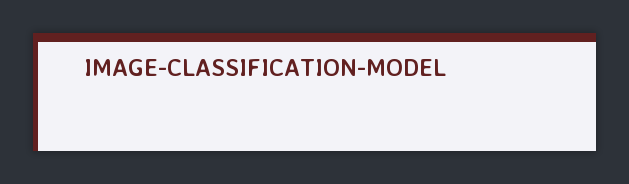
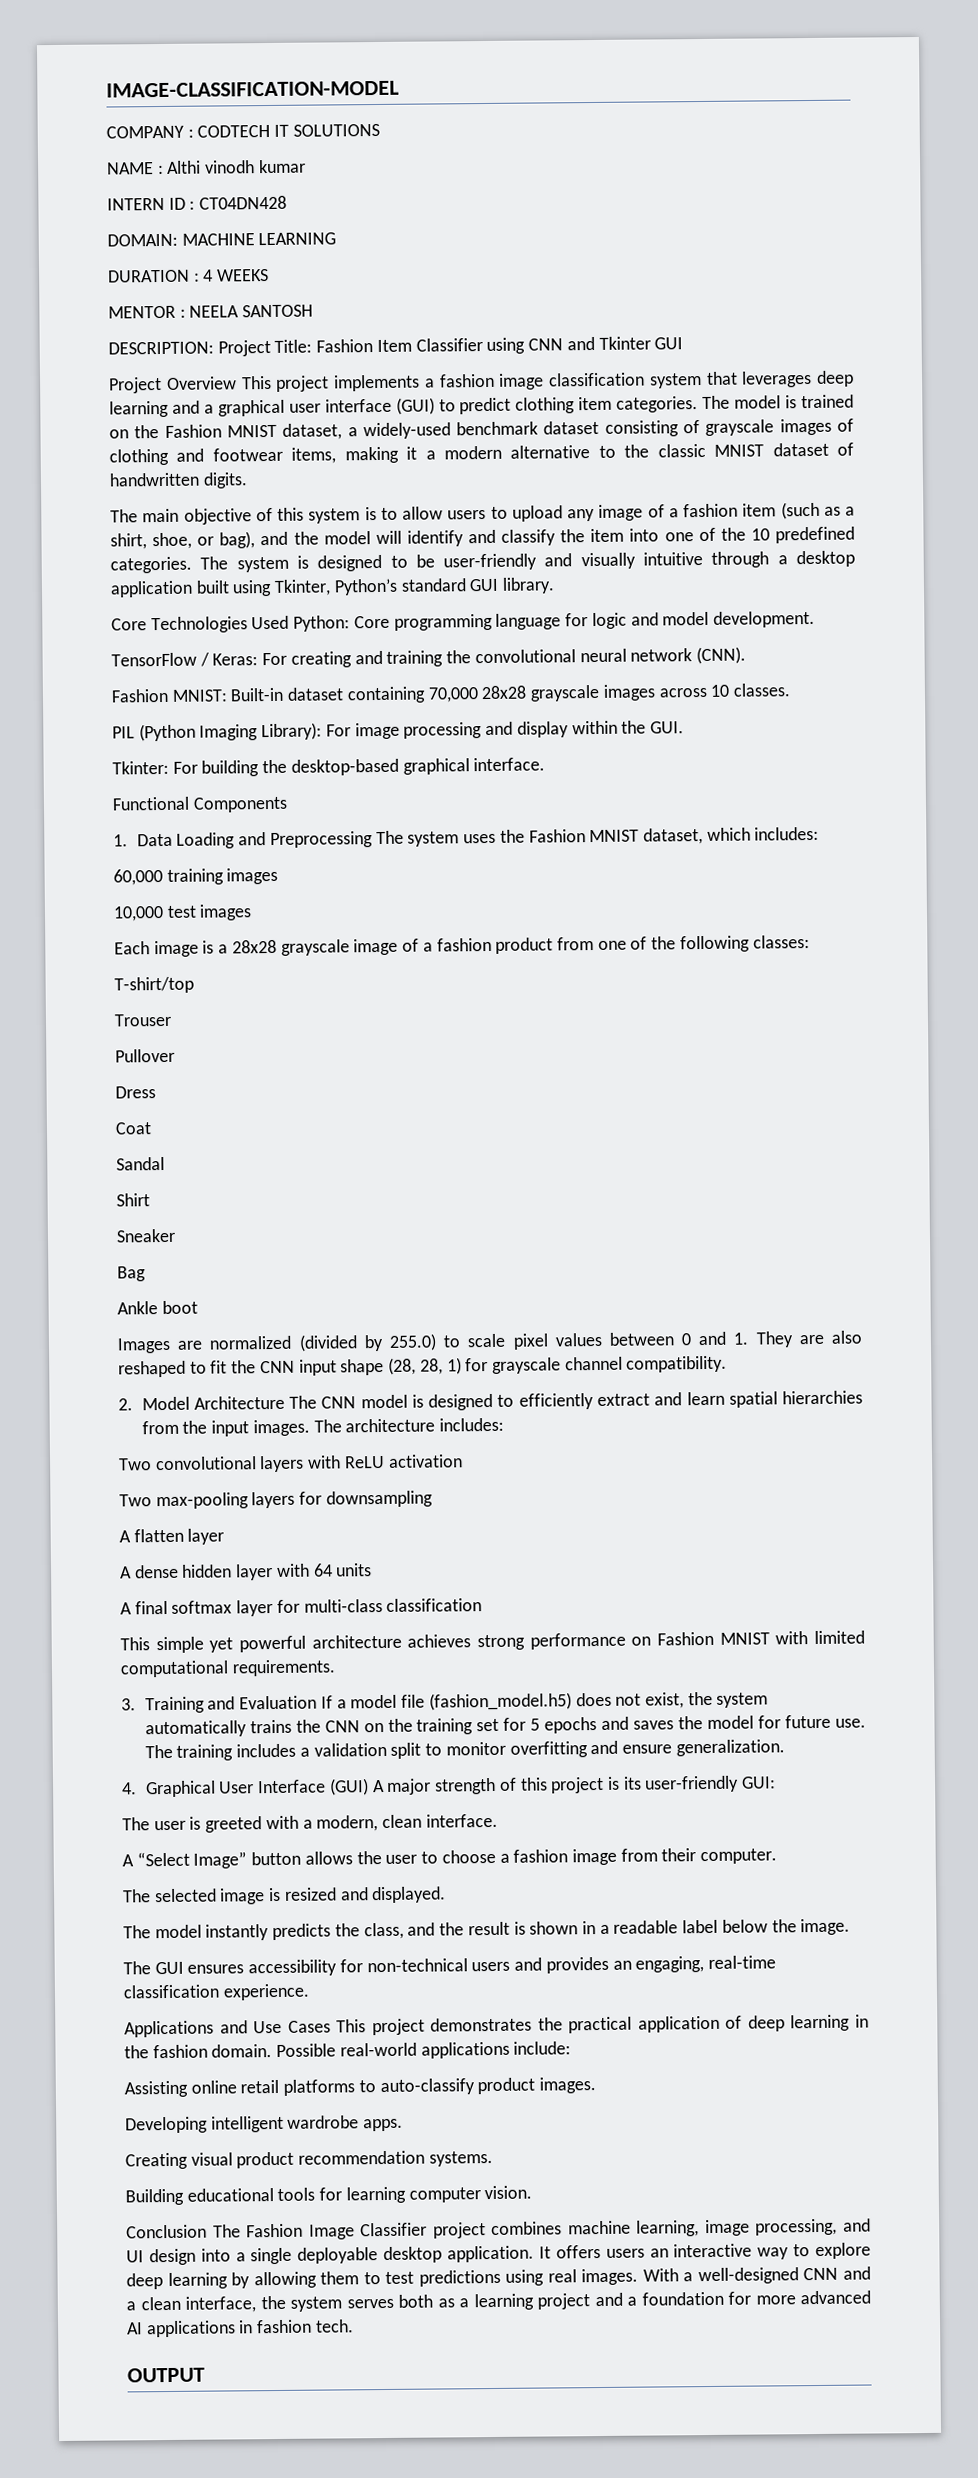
+ COMPANY : CODTECH IT SOLUTIONS
+ NAME : Althi vinodh kumar
+ INTERN ID : CT04DN428
+ DOMAIN: MACHINE LEARNING
+ DURATION : 4 WEEKS
+ MENTOR : NEELA SANTOSH
+ DESCRIPTION: Project Title: Fashion Item Classifier using CNN and Tkinter GUI
+ Project Overview This project implements a fashion image classification system that leverages deep learning and a graphical user interface (GUI) to predict clothing item categories. The model is trained on the Fashion MNIST dataset, a widely-used benchmark dataset consisting of grayscale images of clothing and footwear items, making it a modern alternative to the classic MNIST dataset of handwritten digits.
+ The main objective of this system is to allow users to upload any image of a fashion item (such as a shirt, shoe, or bag), and the model will identify and classify the item into one of the 10 predefined categories. The system is designed to be user-friendly and visually intuitive through a desktop application built using Tkinter, Python’s standard GUI library.
+ Core Technologies Used Python: Core programming language for logic and model development.
+ TensorFlow / Keras: For creating and training the convolutional neural network (CNN).
+ Fashion MNIST: Built-in dataset containing 70,000 28x28 grayscale images across 10 classes.
+ PIL (Python Imaging Library): For image processing and display within the GUI.
+ Tkinter: For building the desktop-based graphical interface.
+ Functional Components
+ 1. Data Loading and Preprocessing The system uses the Fashion MNIST dataset, which includes:
+ 60,000 training images
+ 10,000 test images
+ Each image is a 28x28 grayscale image of a fashion product from one of the following classes:
+ T-shirt/top
+ Trouser
+ Pullover
+ Dress
+ Coat
+ Sandal
+ Shirt
+ Sneaker
+ Bag
+ Ankle boot
+ Images are normalized (divided by 255.0) to scale pixel values between 0 and 1. They are also reshaped to fit the CNN input shape (28, 28, 1) for grayscale channel compatibility.
+ 2. Model Architecture The CNN model is designed to efficiently extract and learn spatial hierarchies from the input images. The architecture includes:
+ Two convolutional layers with ReLU activation
+ Two max-pooling layers for downsampling
+ A flatten layer
+ A dense hidden layer with 64 units
+ A final softmax layer for multi-class classification
+ This simple yet powerful architecture achieves strong performance on Fashion MNIST with limited computational requirements.
+ 3. Training and Evaluation If a model file (fashion_model.h5) does not exist, the system automatically trains the CNN on the training set for 5 epochs and saves the model for future use. The training includes a validation split to monitor overfitting and ensure generalization.
+ 4. Graphical User Interface (GUI) A major strength of this project is its user-friendly GUI:
+ The user is greeted with a modern, clean interface.
+ A “Select Image” button allows the user to choose a fashion image from their computer.
+ The selected image is resized and displayed.
+ The model instantly predicts the class, and the result is shown in a readable label below the image.
+ The GUI ensures accessibility for non-technical users and provides an engaging, real-time classification experience.
+ Applications and Use Cases This project demonstrates the practical application of deep learning in the fashion domain. Possible real-world applications include:
+ Assisting online retail platforms to auto-classify product images.
+ Developing intelligent wardrobe apps.
+ Creating visual product recommendation systems.
+ Building educational tools for learning computer vision.
+ Conclusion The Fashion Image Classifier project combines machine learning, image processing, and UI design into a single deployable desktop application. It offers users an interactive way to explore deep learning by allowing them to test predictions using real images. With a well-designed CNN and a clean interface, the system serves both as a learning project and a foundation for more advanced AI applications in fashion tech.
+ OUTPUT

